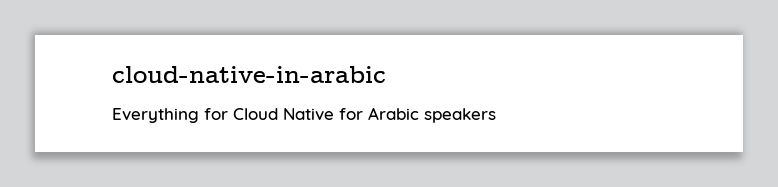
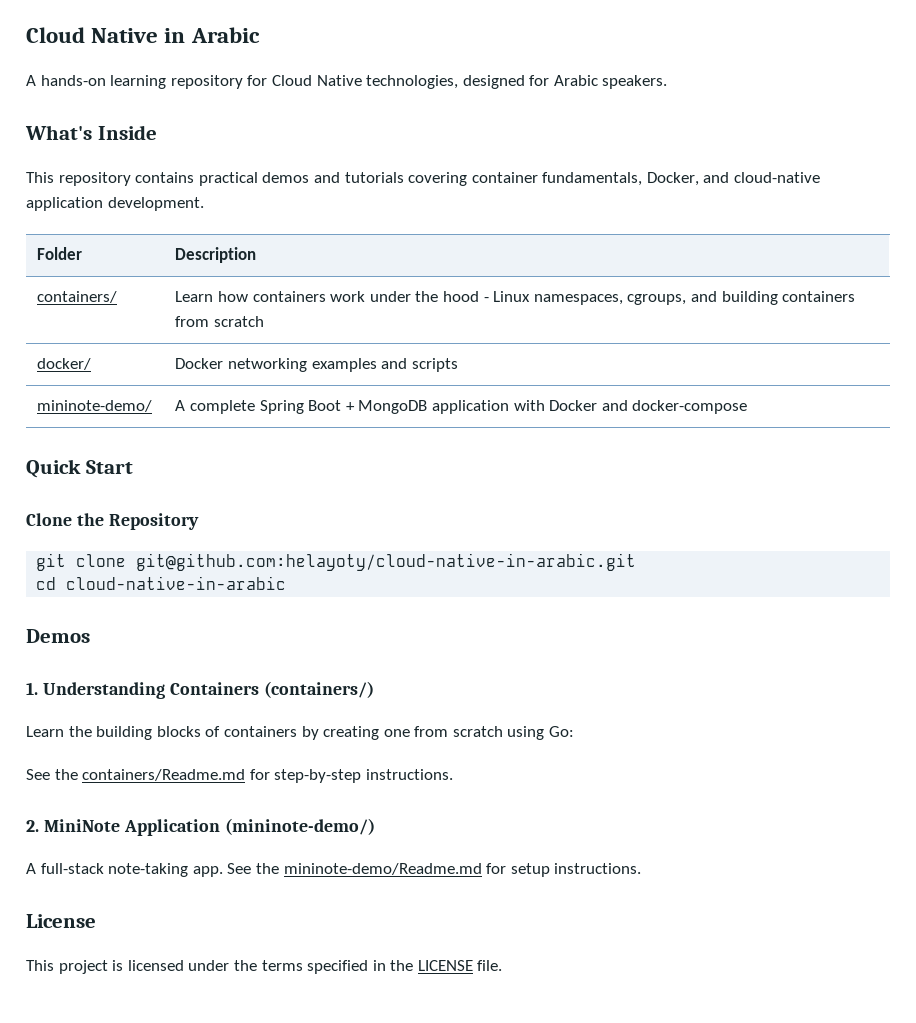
- cloud-native-in-arabic
- Everything for Cloud Native for Arabic speakers
+ Cloud Native in Arabic
+ A hands-on learning repository for Cloud Native technologies, designed for Arabic speakers.
+ What's Inside
+ This repository contains practical demos and tutorials covering container fundamentals, Docker, and cloud-native application development.
+ Folder | Description
+ containers/ | Learn how containers work under the hood - Linux namespaces, cgroups, and building containers from scratch
+ docker/ | Docker networking examples and scripts
+ mininote-demo/ | A complete Spring Boot + MongoDB application with Docker and docker-compose
+ Quick Start
+ Clone the Repository
+ git clone git@github.com:helayoty/cloud-native-in-arabic.git
+ cd cloud-native-in-arabic
+ Demos
+ 1. Understanding Containers (containers/)
+ Learn the building blocks of containers by creating one from scratch using Go:
+ See the containers/Readme.md for step-by-step instructions.
+ 2. MiniNote Application (mininote-demo/)
+ A full-stack note-taking app. See the mininote-demo/Readme.md for setup instructions.
+ License
+ This project is licensed under the terms specified in the LICENSE file.

